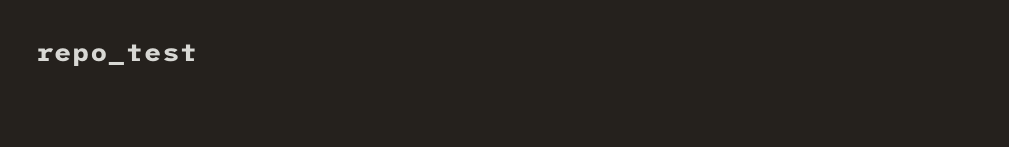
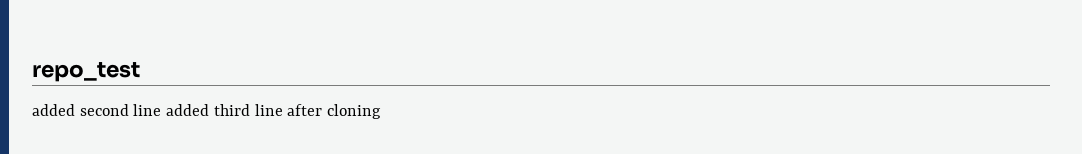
+ added second line added third line after cloning

